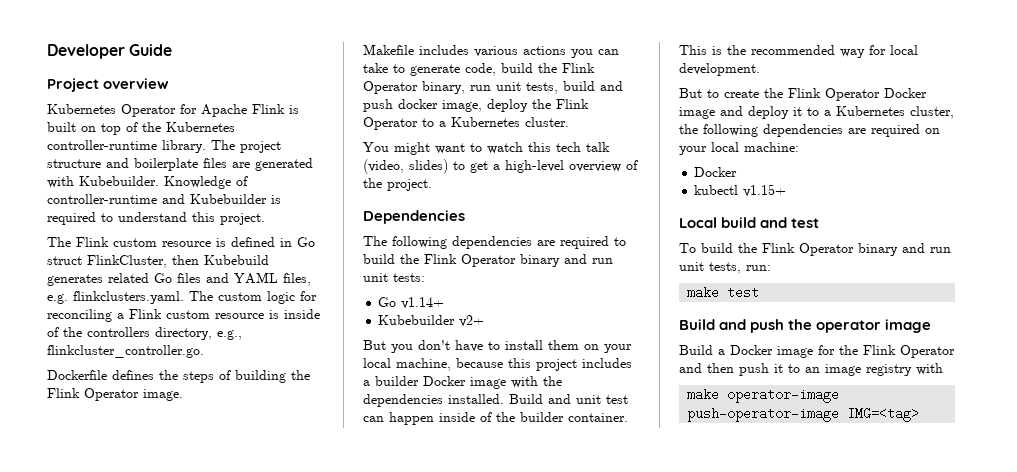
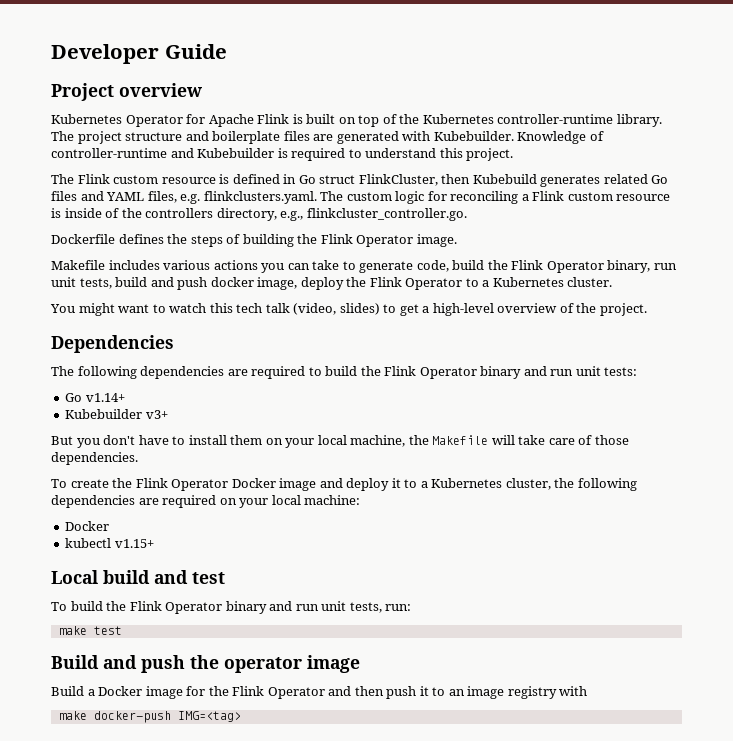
- Kubebuilder v2+
+ Kubebuilder v3+
- But you don't have to install them on your local machine, because this project includes a builder Docker image with the dependencies installed. Build and unit test can happen inside of the builder container. This is the recommended way for local development.
- But to create the Flink Operator Docker image and deploy it to a Kubernetes cluster, the following dependencies are required on your local machine:
+ But you don't have to install them on your local machine, the Makefile will take care of those dependencies.
+ To create the Flink Operator Docker image and deploy it to a Kubernetes cluster, the following dependencies are required on your local machine:
- make operator-image push-operator-image IMG=<tag>
+ make docker-push IMG=<tag>

